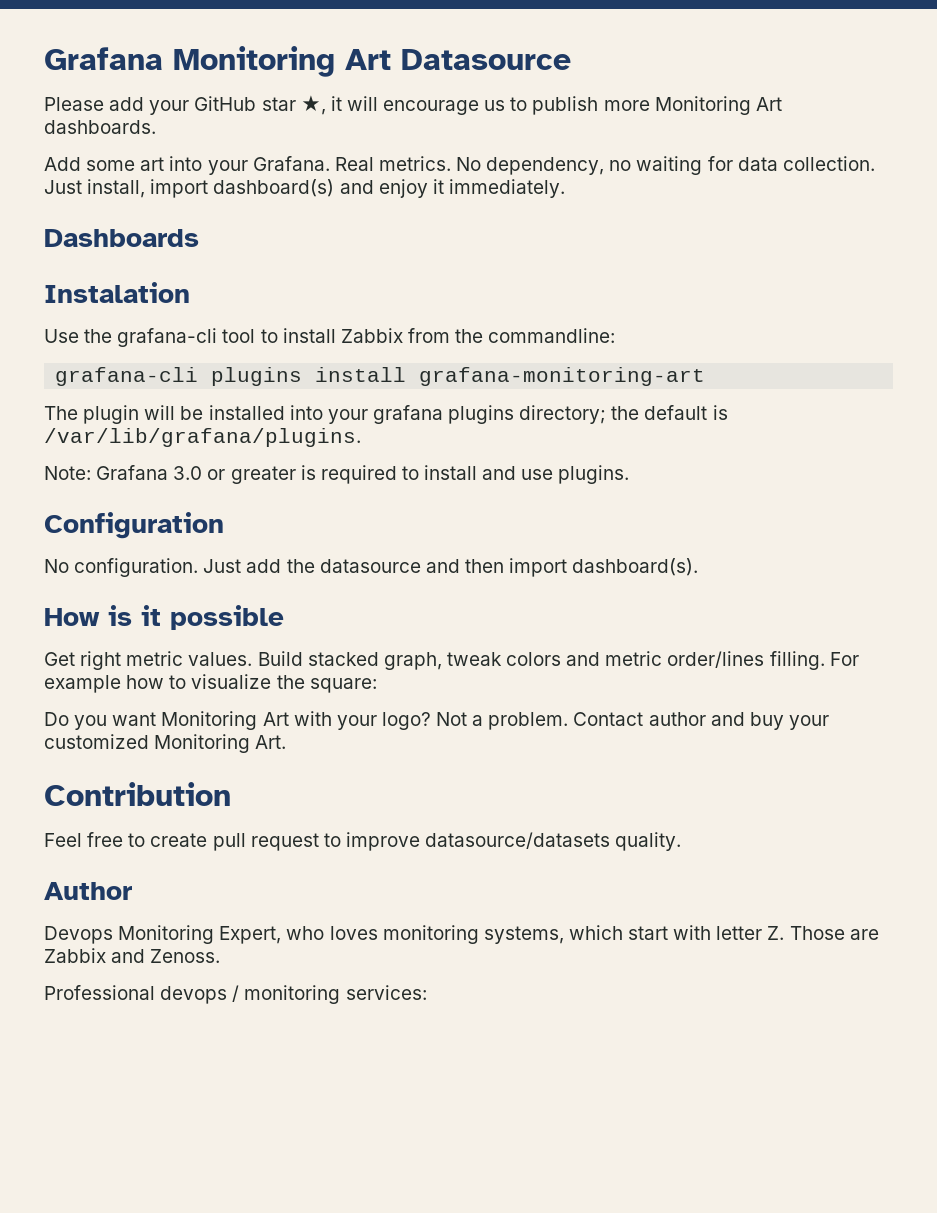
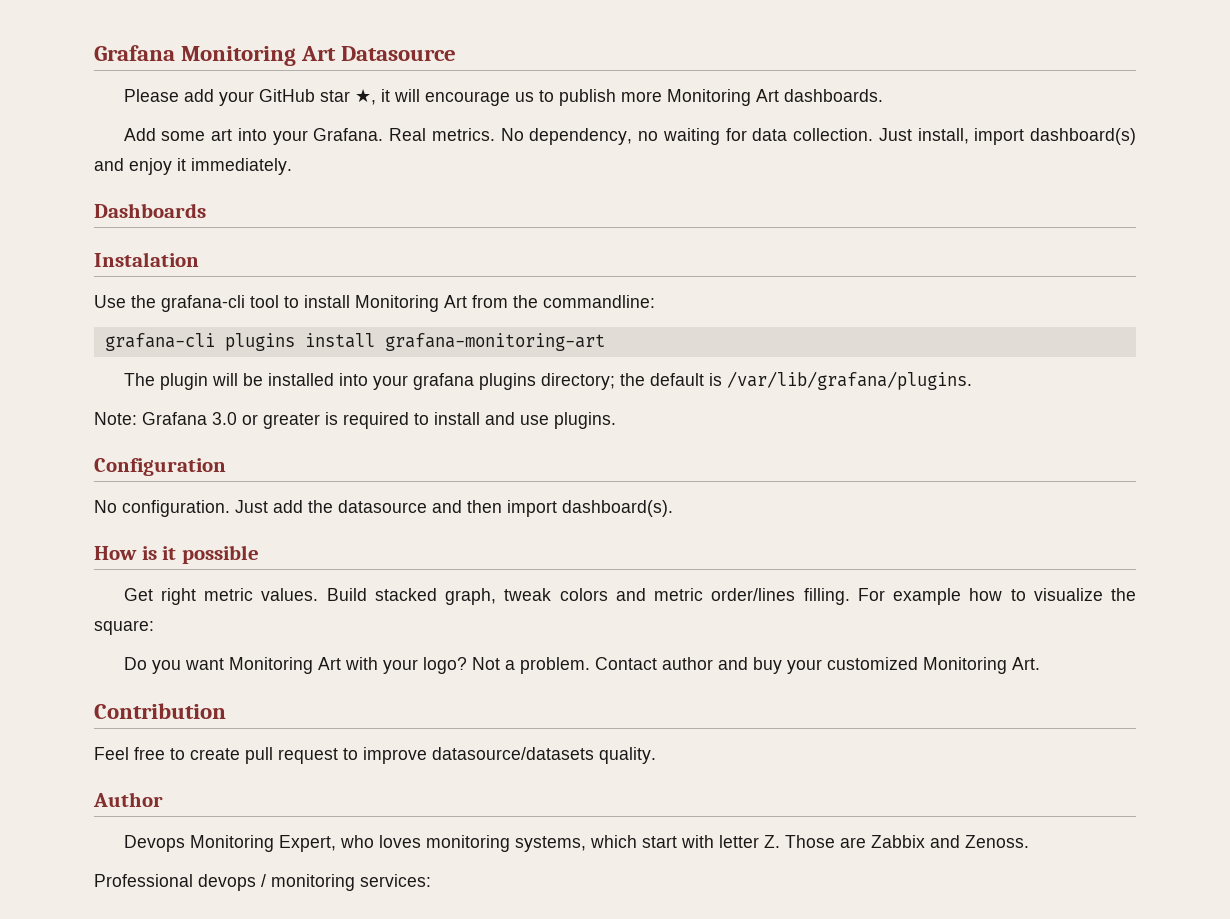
- Use the grafana-cli tool to install Zabbix from the commandline:
+ Use the grafana-cli tool to install Monitoring Art from the commandline:

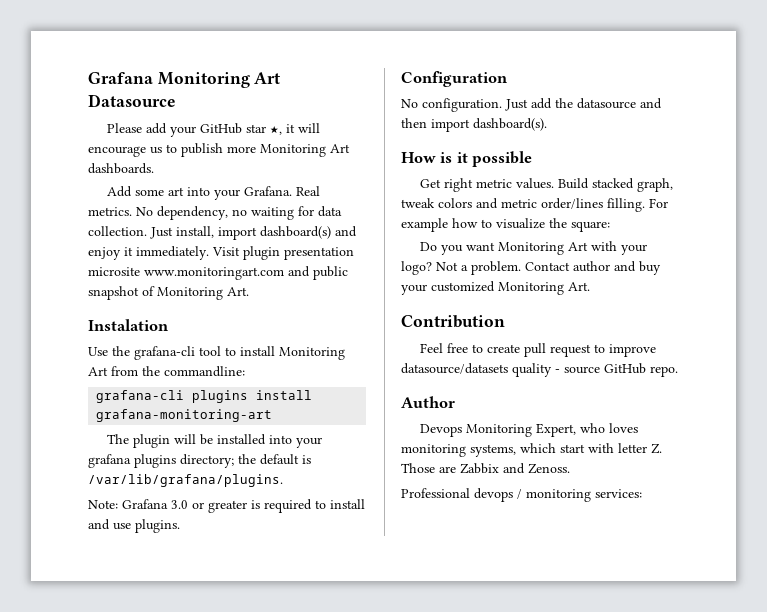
- Just install, import dashboard(s) and enjoy it immediately.
- Dashboards
+ Just install, import dashboard(s) and enjoy it immediately. Visit plugin presentation microsite www.monitoringart.com and public snapshot of Monitoring Art.
- Feel free to create pull request to improve datasource/datasets quality.
+ Feel free to create pull request to improve datasource/datasets quality - source GitHub repo.

